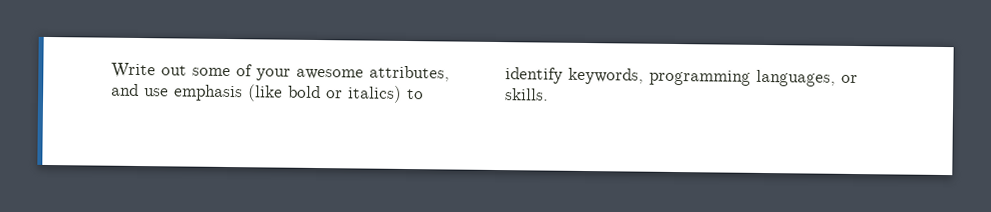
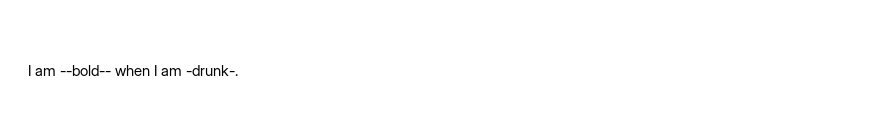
- Write out some of your awesome attributes, and use emphasis (like bold or italics) to identify keywords, programming languages, or skills.
+ I am --bold-- when I am -drunk-.

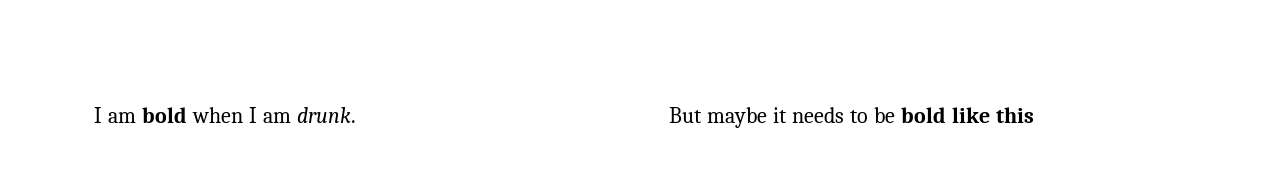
- I am --bold-- when I am -drunk-.
+ I am bold when I am drunk.
+ But maybe it needs to be bold like this

